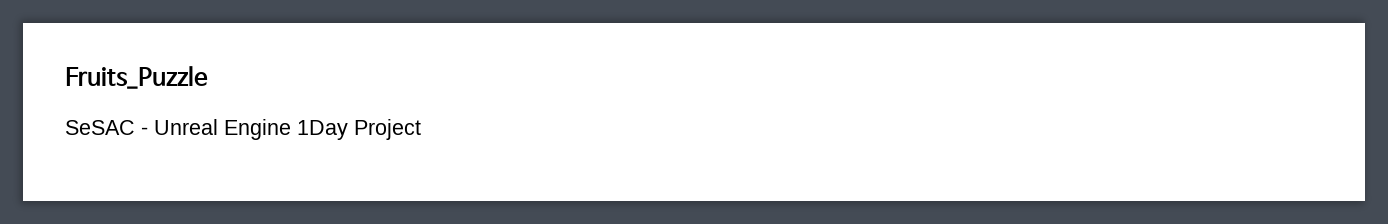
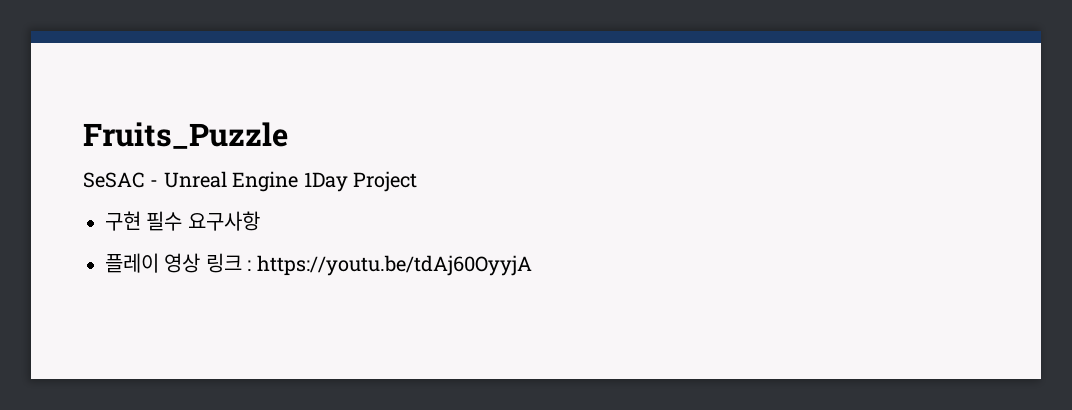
+ 구현 필수 요구사항
+ 플레이 영상 링크 : https://youtu.be/tdAj60OyyjA

